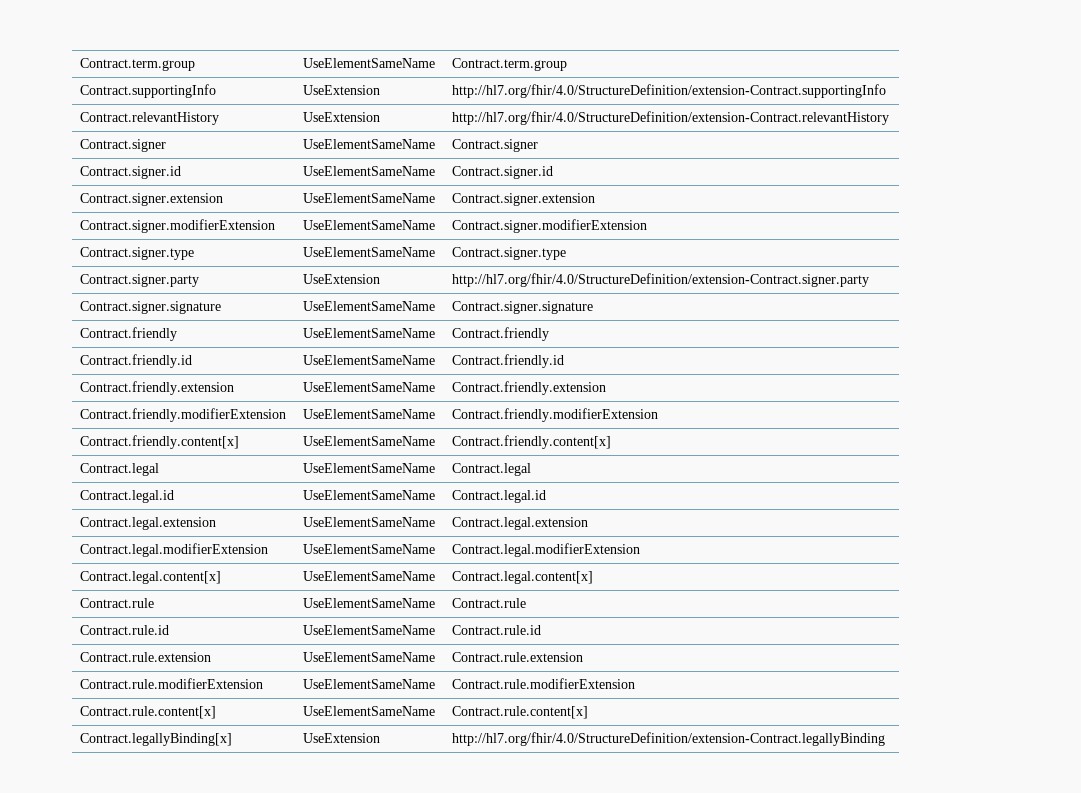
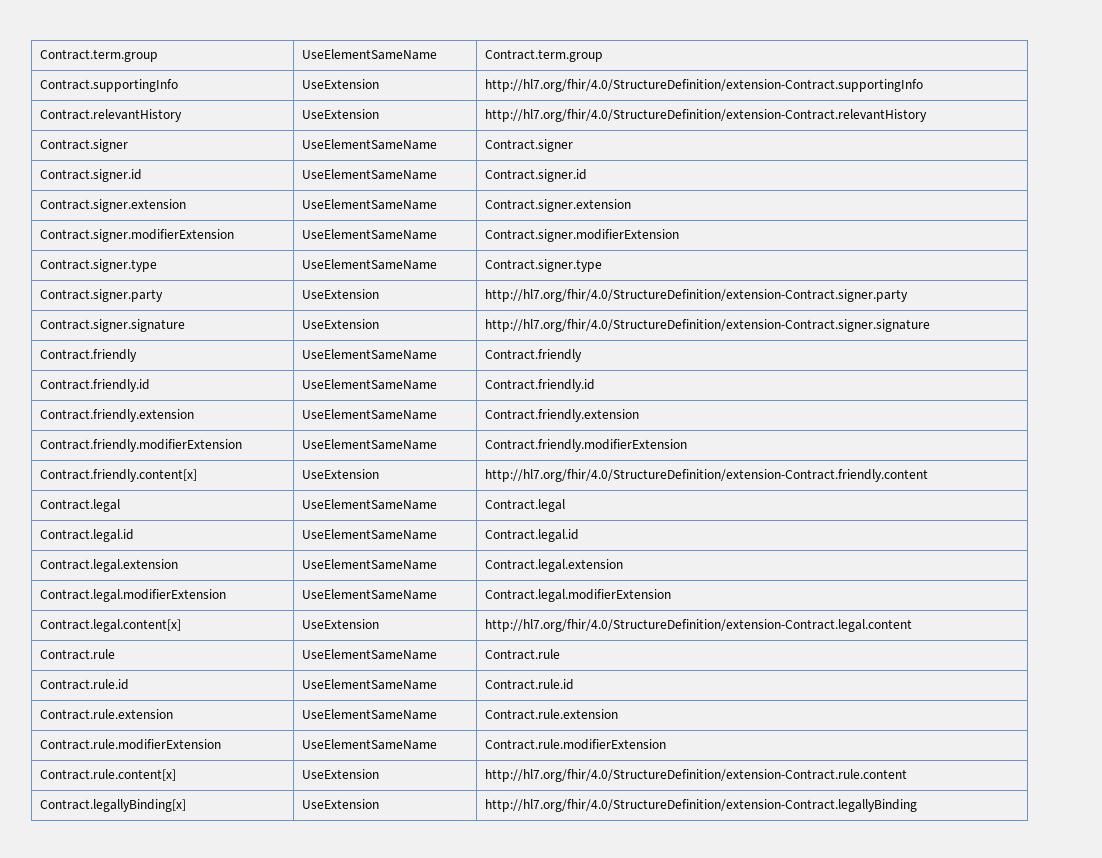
- Contract.signer.signature | UseElementSameName | Contract.signer.signature
+ Contract.signer.signature | UseExtension | http://hl7.org/fhir/4.0/StructureDefinition/extension-Contract.signer.signature
- Contract.friendly.content[x] | UseElementSameName | Contract.friendly.content[x]
+ Contract.friendly.content[x] | UseExtension | http://hl7.org/fhir/4.0/StructureDefinition/extension-Contract.friendly.content
- Contract.legal.content[x] | UseElementSameName | Contract.legal.content[x]
+ Contract.legal.content[x] | UseExtension | http://hl7.org/fhir/4.0/StructureDefinition/extension-Contract.legal.content
- Contract.rule.content[x] | UseElementSameName | Contract.rule.content[x]
+ Contract.rule.content[x] | UseExtension | http://hl7.org/fhir/4.0/StructureDefinition/extension-Contract.rule.content

